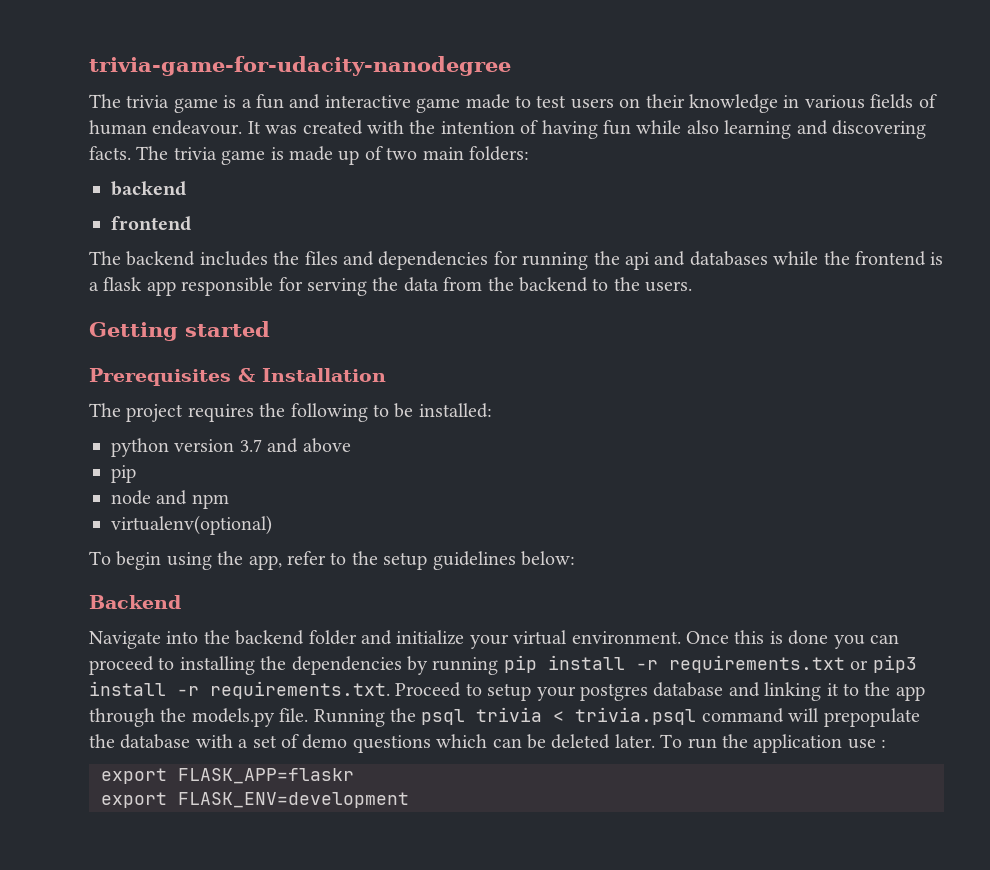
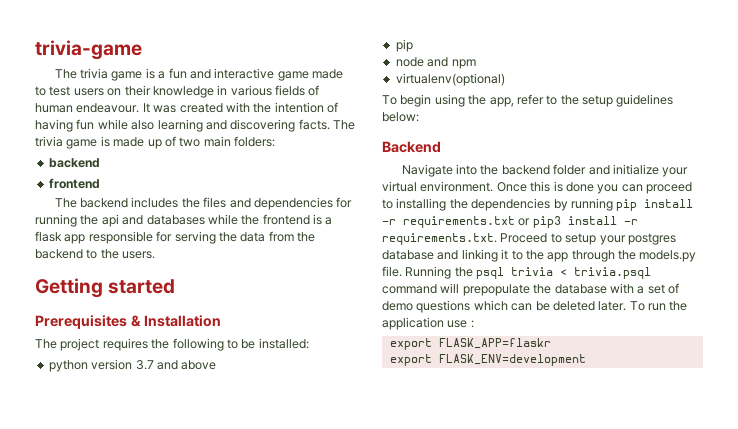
- trivia-game-for-udacity-nanodegree
+ trivia-game

